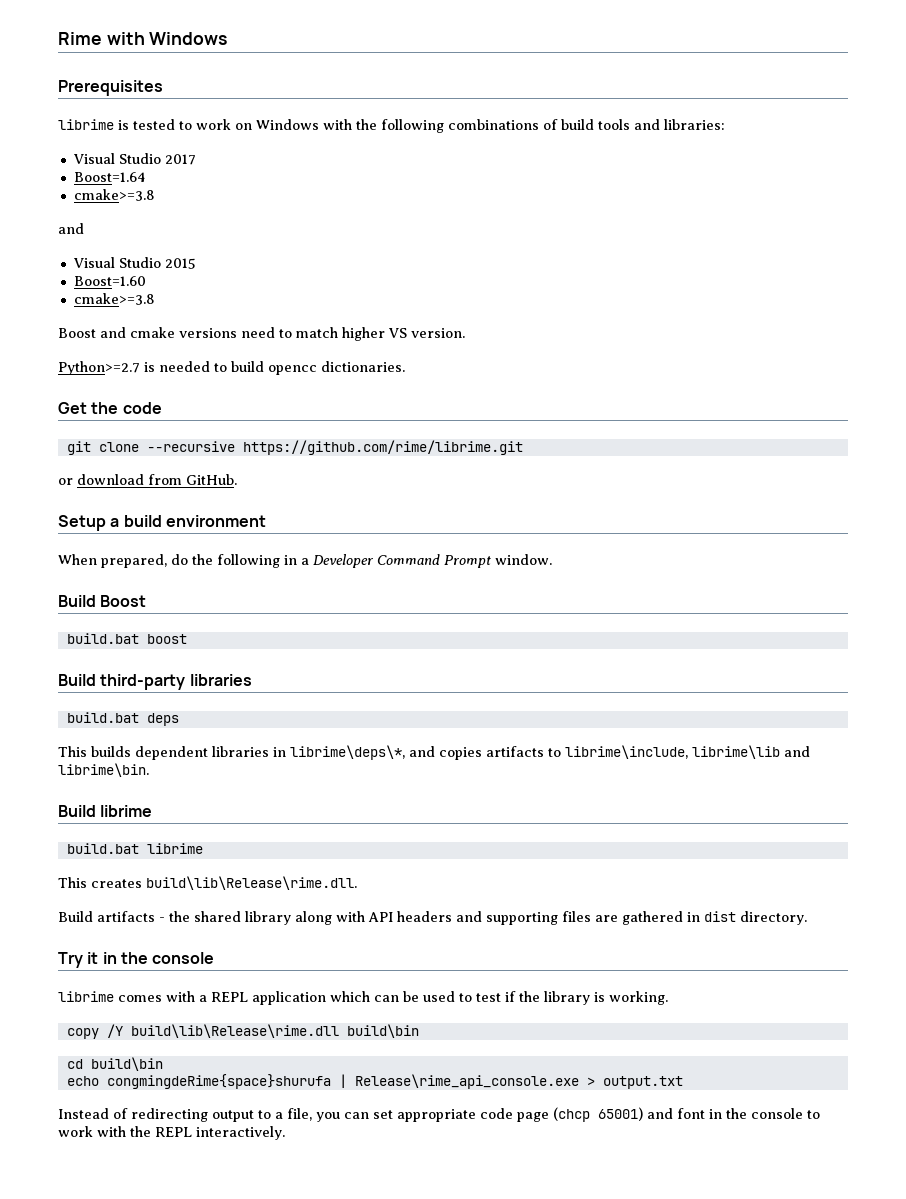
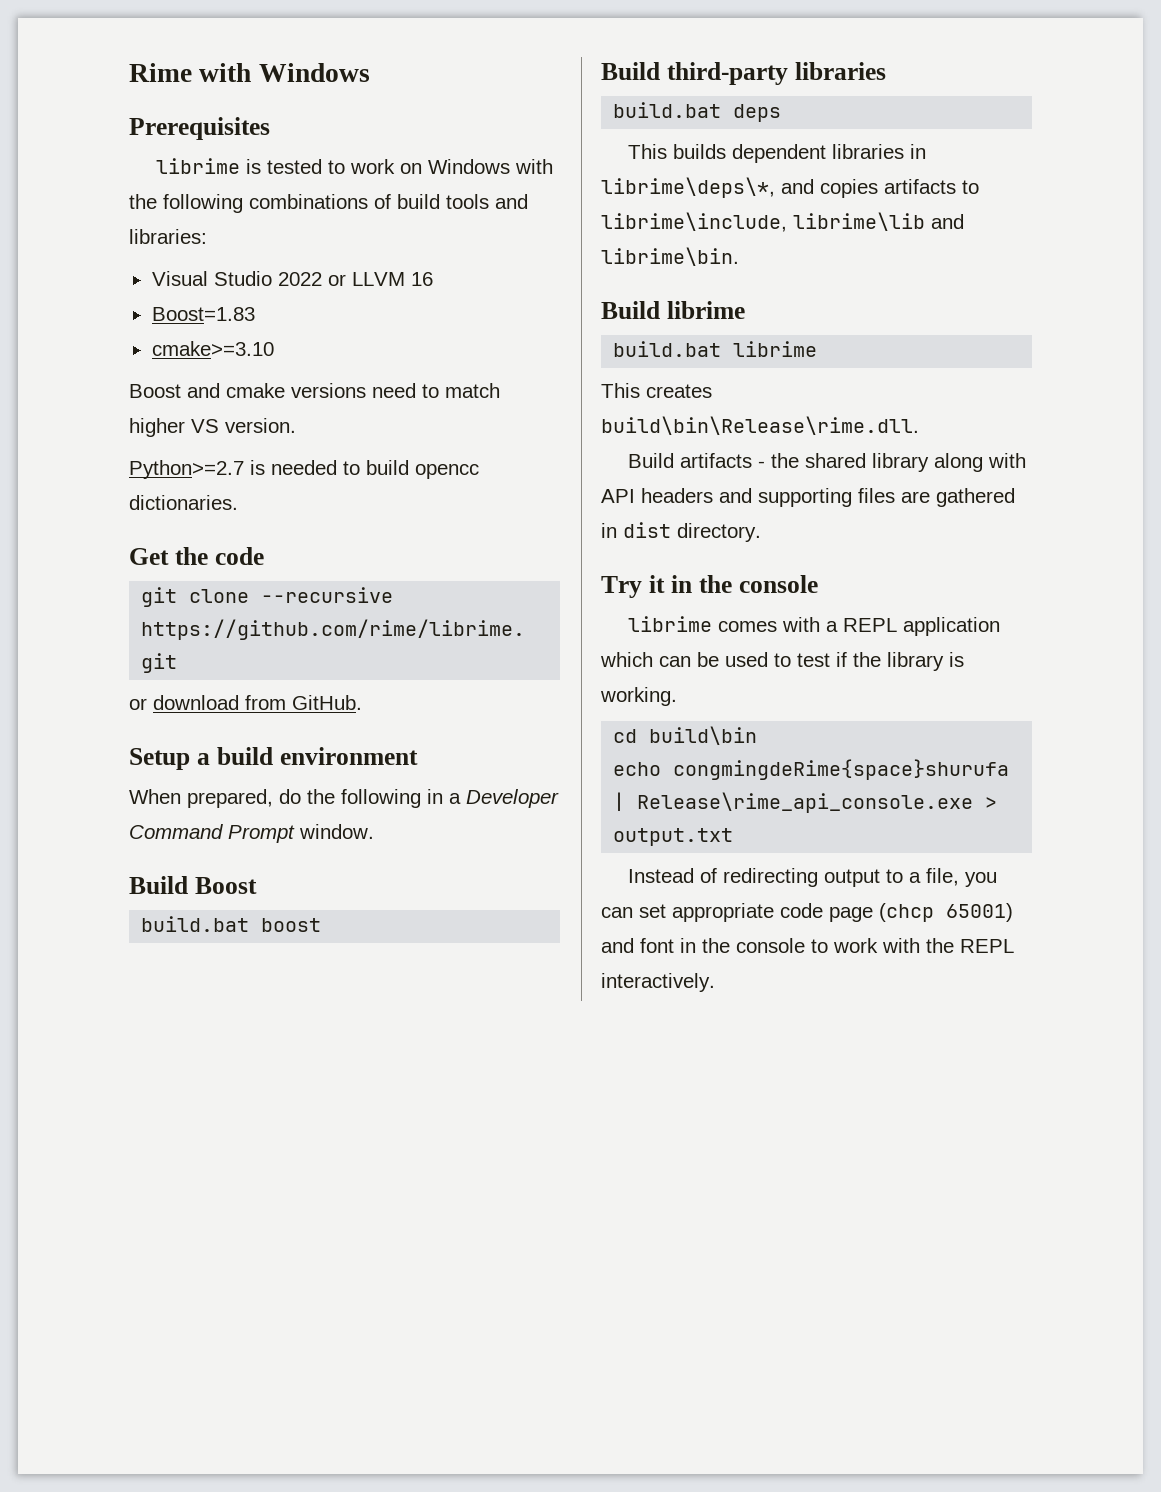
- Visual Studio 2017
- Boost=1.64
- cmake>=3.8
- and
- Visual Studio 2015
- Boost=1.60
- cmake>=3.8
+ Visual Studio 2022 or LLVM 16
+ Boost=1.83
+ cmake>=3.10
- This creates build\lib\Release\rime.dll.
+ This creates build\bin\Release\rime.dll.
- copy /Y build\lib\Release\rime.dll build\bin

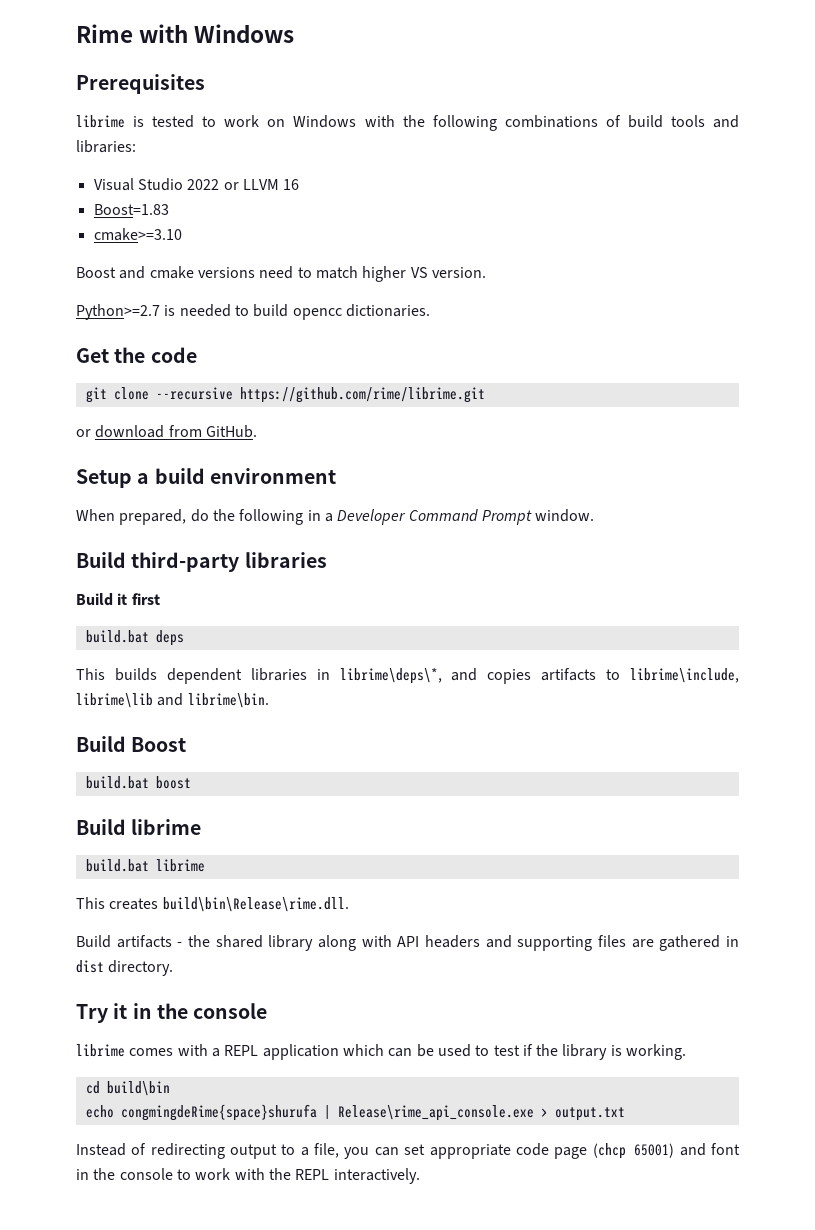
- Build Boost
- build.bat boost
  Build third-party libraries
+ Build it first
+ Build Boost
+ build.bat boost

